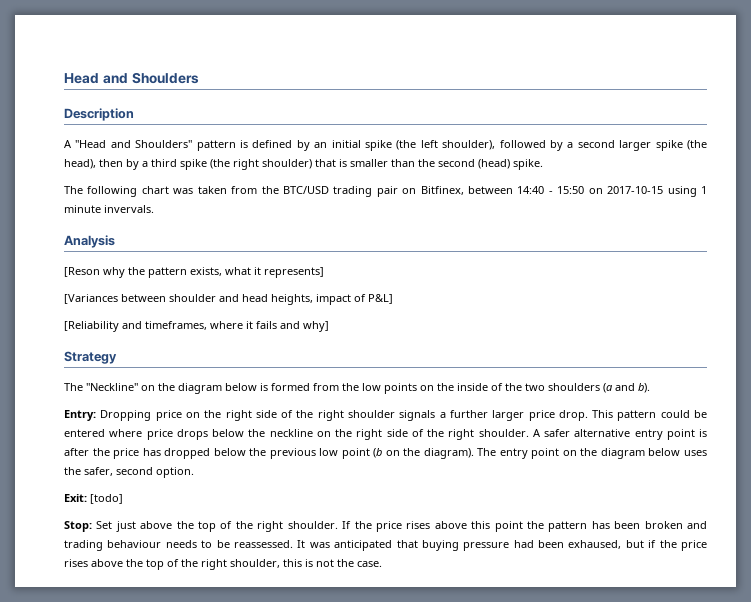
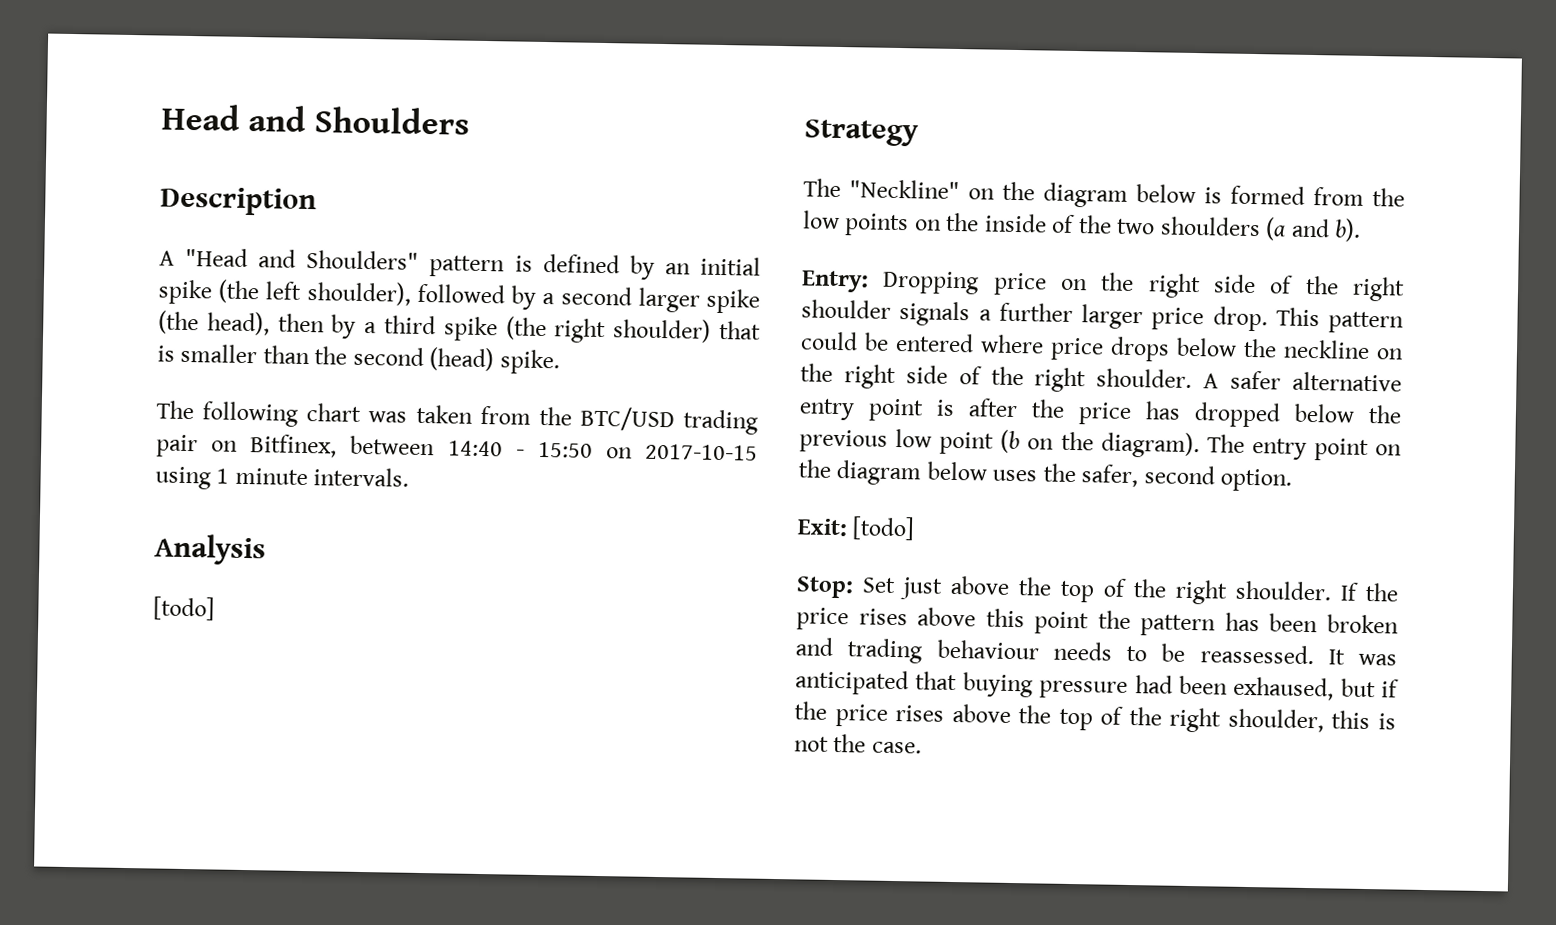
- The following chart was taken from the BTC/USD trading pair on Bitfinex, between 14:40 - 15:50 on 2017-10-15 using 1 minute invervals.
+ The following chart was taken from the BTC/USD trading pair on Bitfinex, between 14:40 - 15:50 on 2017-10-15 using 1 minute intervals.
  Analysis
- [Reson why the pattern exists, what it represents]
- [Variances between shoulder and head heights, impact of P&L]
- [Reliability and timeframes, where it fails and why]
+ [todo]

